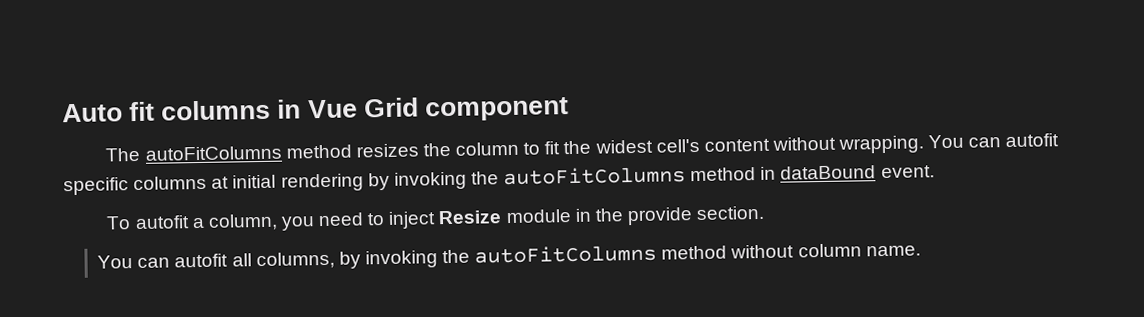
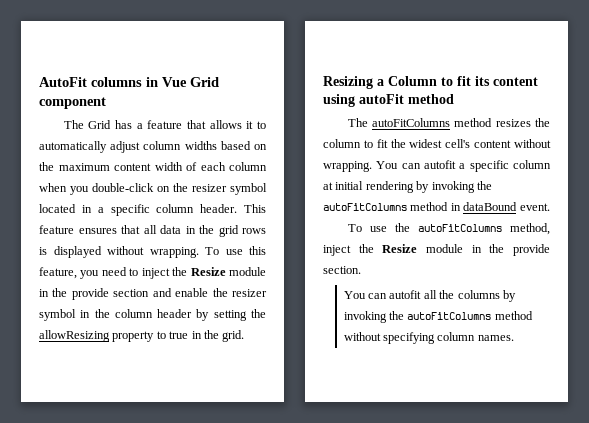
- Auto fit columns in Vue Grid component
+ AutoFit columns in Vue Grid component
+ The Grid has a feature that allows it to automatically adjust column widths based on the maximum content width of each column when you double-click on the resizer symbol located in a specific column header. This feature ensures that all data in the grid rows is displayed without wrapping. To use this feature, you need to inject the Resize module in the provide section and enable the resizer symbol in the column header by setting the allowResizing property to true in the grid.
+ Resizing a Column to fit its content using autoFit method
- You can autofit specific columns at initial rendering by invoking the autoFitColumns method in dataBound event.
+ You can autofit a specific column at initial rendering by invoking the autoFitColumns method in dataBound event.
- To autofit a column, you need to inject Resize module in the provide section.
+ To use the autoFitColumns method, inject the Resize module in the provide section.
- You can autofit all columns, by invoking the autoFitColumns method without column name.
+ You can autofit all the columns by invoking the autoFitColumns method without specifying column names.

